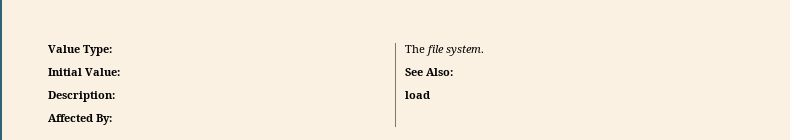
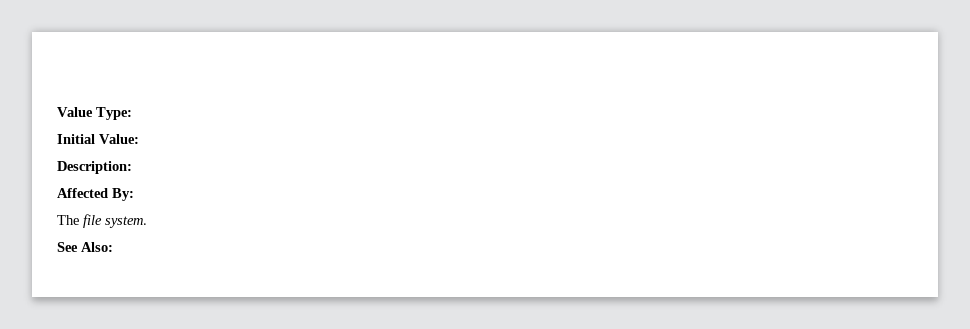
- load

